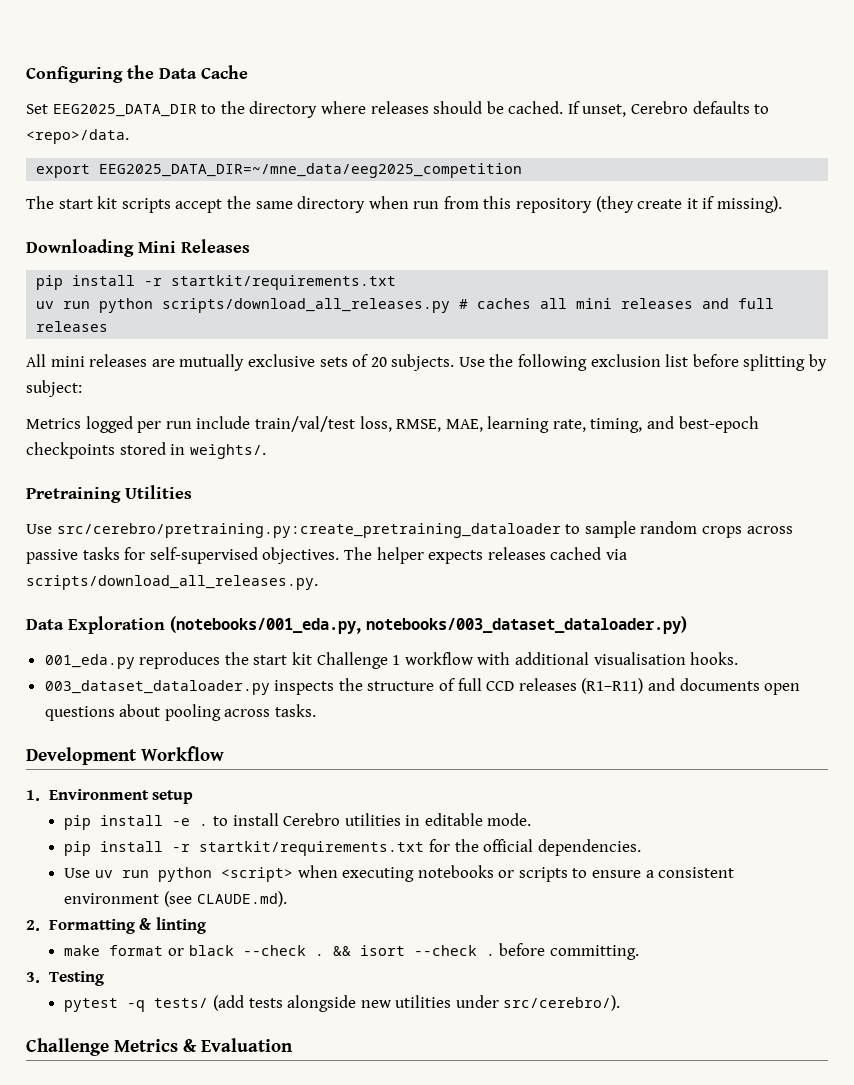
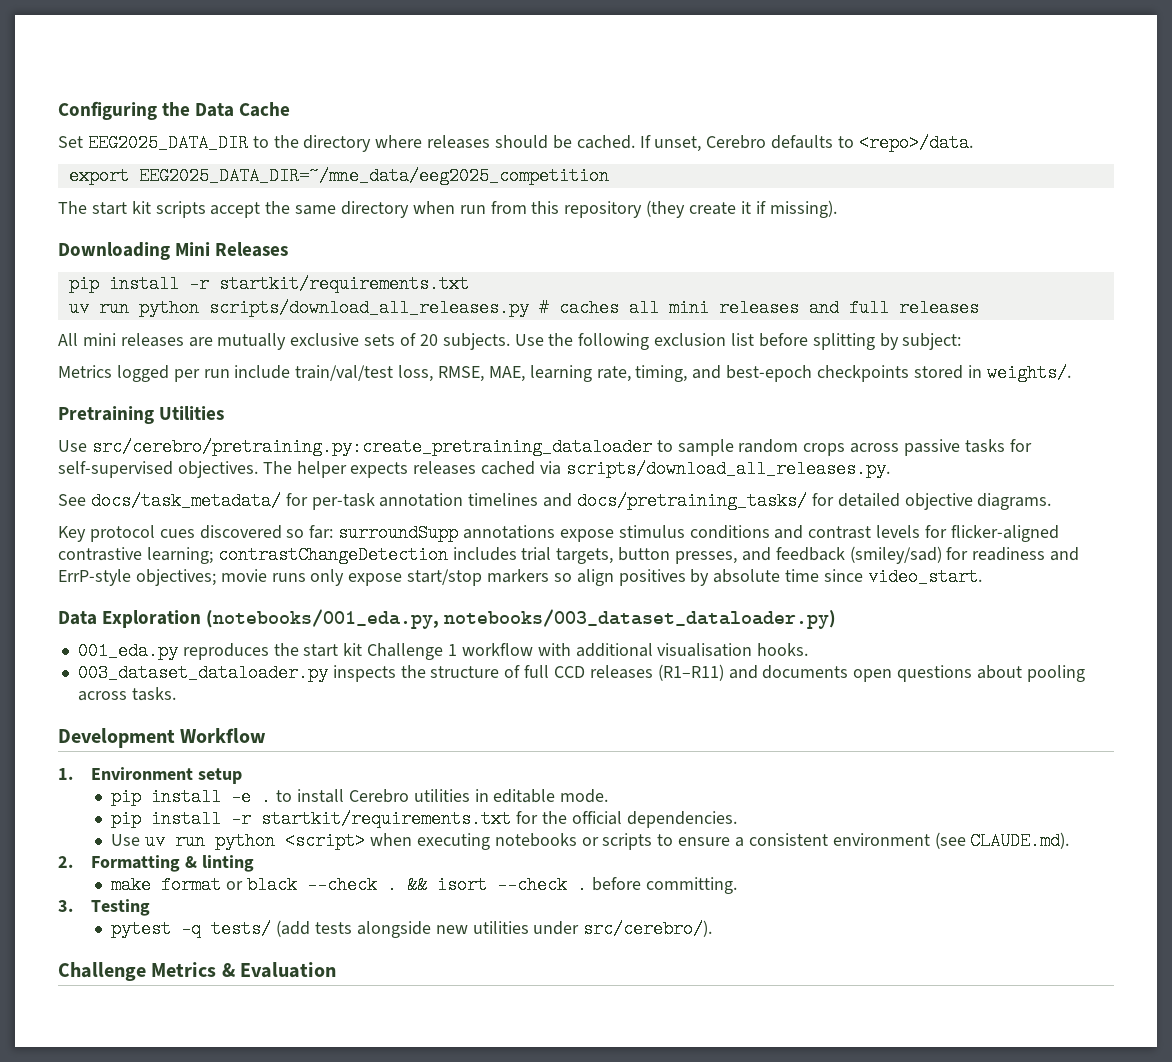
+ See docs/task_metadata/ for per-task annotation timelines and docs/pretraining_tasks/ for detailed objective diagrams.
+ Key protocol cues discovered so far: surroundSupp annotations expose stimulus conditions and contrast levels for flicker-aligned contrastive learning; contrastChangeDetection includes trial targets, button presses, and feedback (smiley/sad) for readiness and ErrP-style objectives; movie runs only expose start/stop markers so align positives by absolute time since video_start.

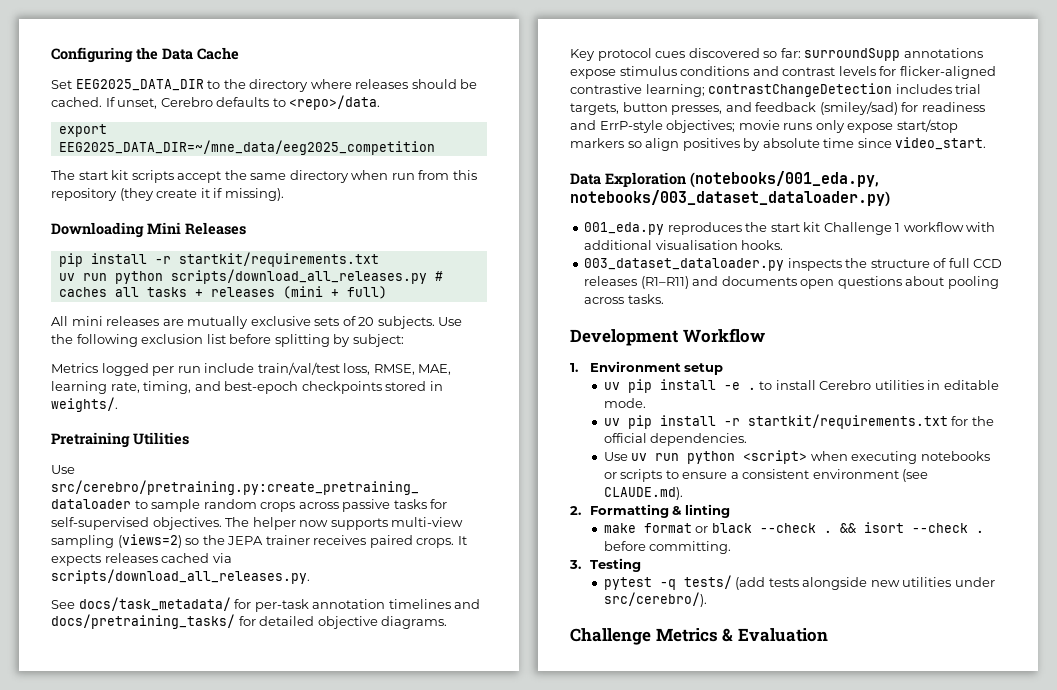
- uv run python scripts/download_all_releases.py # caches all mini releases and full releases
+ uv run python scripts/download_all_releases.py # caches all tasks + releases (mini + full)
- The helper expects releases cached via scripts/download_all_releases.py.
+ The helper now supports multi-view sampling (views=2) so the JEPA trainer receives paired crops. It expects releases cached via scripts/download_all_releases.py.
- pip install -e . to install Cerebro utilities in editable mode.
+ uv pip install -e . to install Cerebro utilities in editable mode.
- pip install -r startkit/requirements.txt for the official dependencies.
+ uv pip install -r startkit/requirements.txt for the official dependencies.

